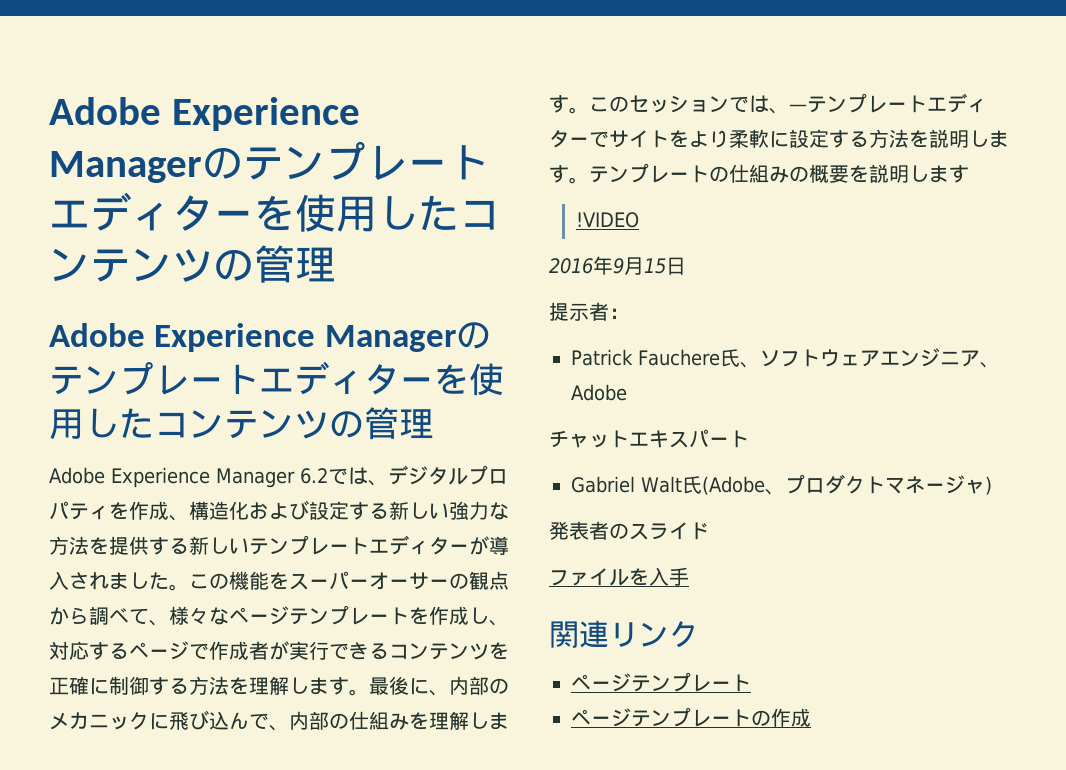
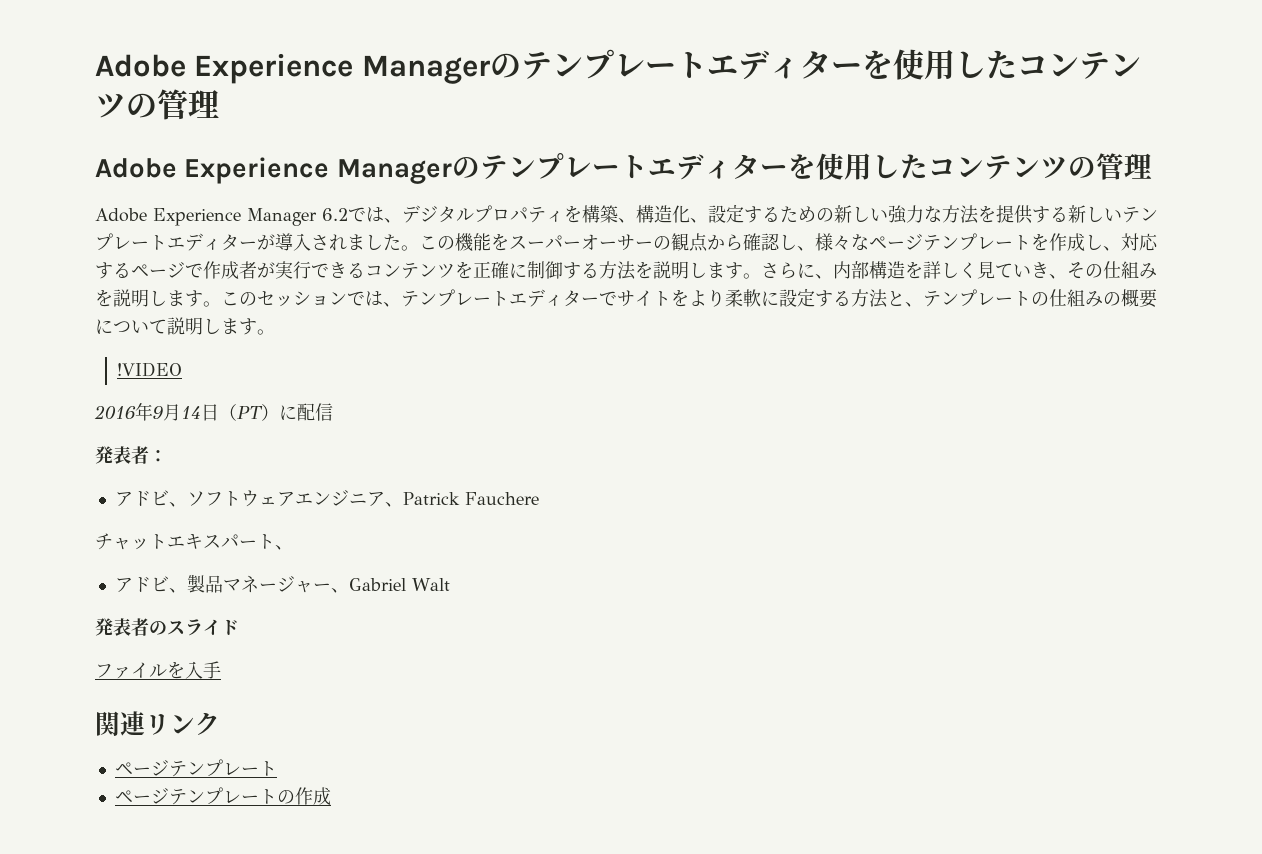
- Adobe Experience Manager 6.2では、デジタルプロパティを作成、構造化および設定する新しい強力な方法を提供する新しいテンプレートエディターが導入されました。
+ Adobe Experience Manager 6.2では、デジタルプロパティを構築、構造化、設定するための新しい強力な方法を提供する新しいテンプレートエディターが導入されました。
- この機能をスーパーオーサーの観点から調べて、様々なページテンプレートを作成し、対応するページで作成者が実行できるコンテンツを正確に制御する方法を理解します。最後に、内部のメカニックに飛び込んで、内部の仕組みを理解します。
+ この機能をスーパーオーサーの観点から確認し、様々なページテンプレートを作成し、対応するページで作成者が実行できるコンテンツを正確に制御する方法を説明します。さらに、内部構造を詳しく見ていき、その仕組みを説明します。
- このセッションでは、—テンプレートエディターでサイトをより柔軟に設定する方法を説明します。テンプレートの仕組みの概要を説明します
+ このセッションでは、テンプレートエディターでサイトをより柔軟に設定する方法と、テンプレートの仕組みの概要について説明します。
- 2016年9月15日
- 提示者：
+ 2016年9月14日（PT）に配信
+ 発表者：
- Patrick Fauchere氏、ソフトウェアエンジニア、Adobe
+ アドビ、ソフトウェアエンジニア、Patrick Fauchere
- チャットエキスパート
- Gabriel Walt氏(Adobe、プロダクトマネージャ)
+ チャットエキスパート、
+ アドビ、製品マネージャー、Gabriel Walt

